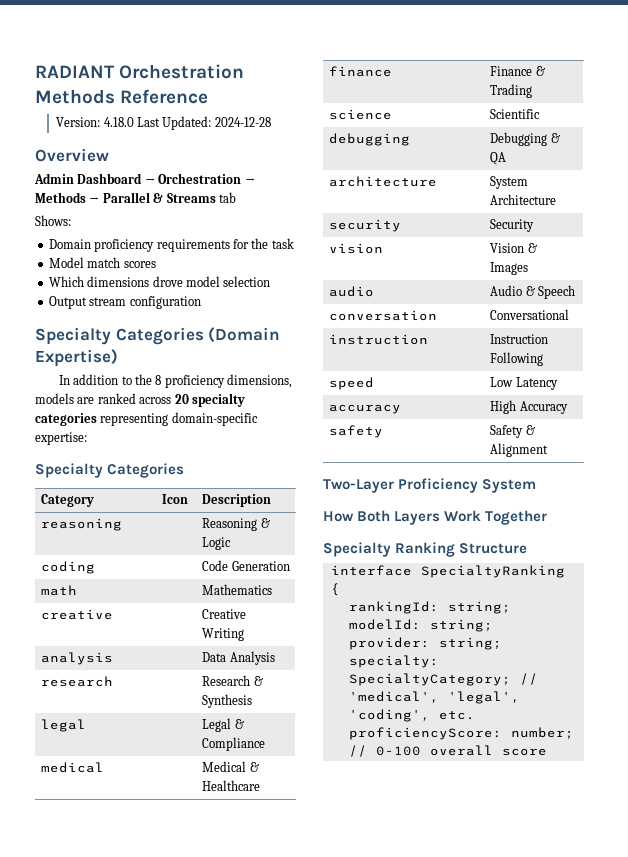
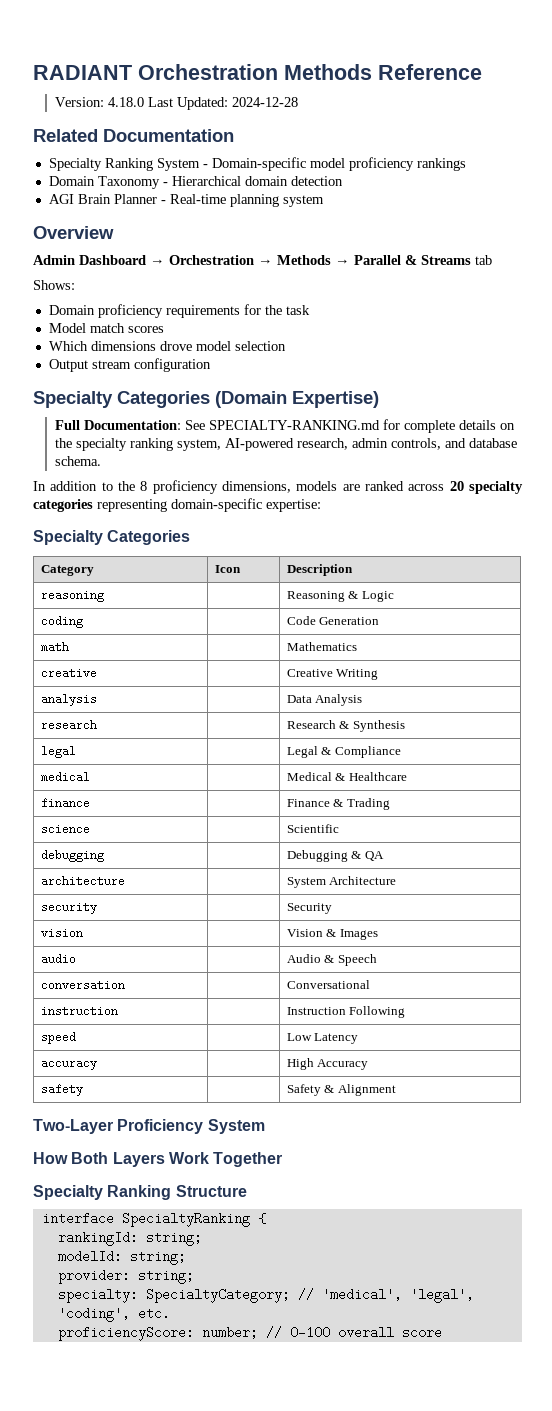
+ Related Documentation
+ Specialty Ranking System - Domain-specific model proficiency rankings
+ Domain Taxonomy - Hierarchical domain detection
+ AGI Brain Planner - Real-time planning system
+ Full Documentation: See SPECIALTY-RANKING.md for complete details on the specialty ranking system, AI-powered research, admin controls, and database schema.

